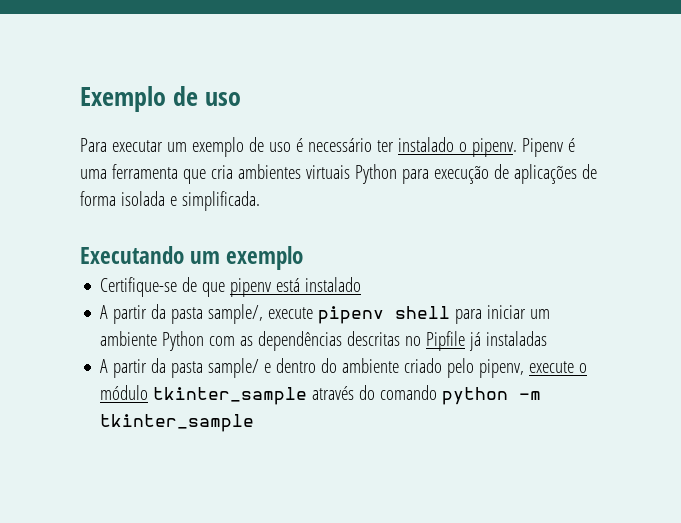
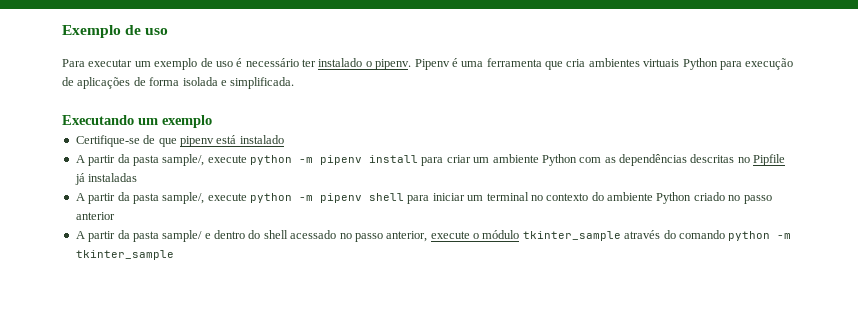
- A partir da pasta sample/, execute pipenv shell para iniciar um ambiente Python com as dependências descritas no Pipfile já instaladas
+ A partir da pasta sample/, execute python -m pipenv install para criar um ambiente Python com as dependências descritas no Pipfile já instaladas
+ A partir da pasta sample/, execute python -m pipenv shell para iniciar um terminal no contexto do ambiente Python criado no passo anterior
- A partir da pasta sample/ e dentro do ambiente criado pelo pipenv, execute o módulo tkinter_sample através do comando python -m tkinter_sample
+ A partir da pasta sample/ e dentro do shell acessado no passo anterior, execute o módulo tkinter_sample através do comando python -m tkinter_sample

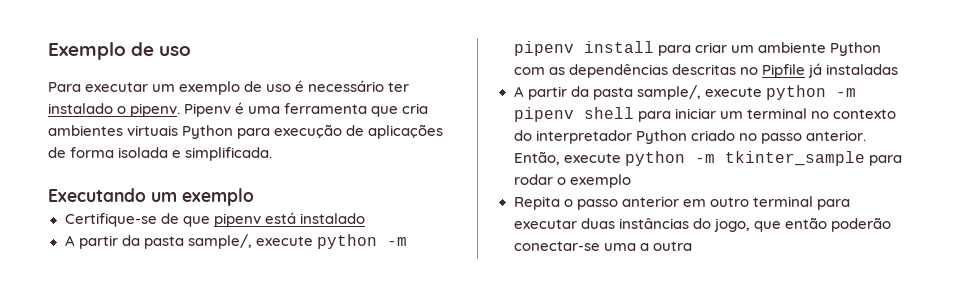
- A partir da pasta sample/, execute python -m pipenv shell para iniciar um terminal no contexto do ambiente Python criado no passo anterior
- A partir da pasta sample/ e dentro do shell acessado no passo anterior, execute o módulo tkinter_sample através do comando python -m tkinter_sample
+ A partir da pasta sample/, execute python -m pipenv shell para iniciar um terminal no contexto do interpretador Python criado no passo anterior. Então, execute python -m tkinter_sample para rodar o exemplo
+ Repita o passo anterior em outro terminal para executar duas instâncias do jogo, que então poderão conectar-se uma a outra

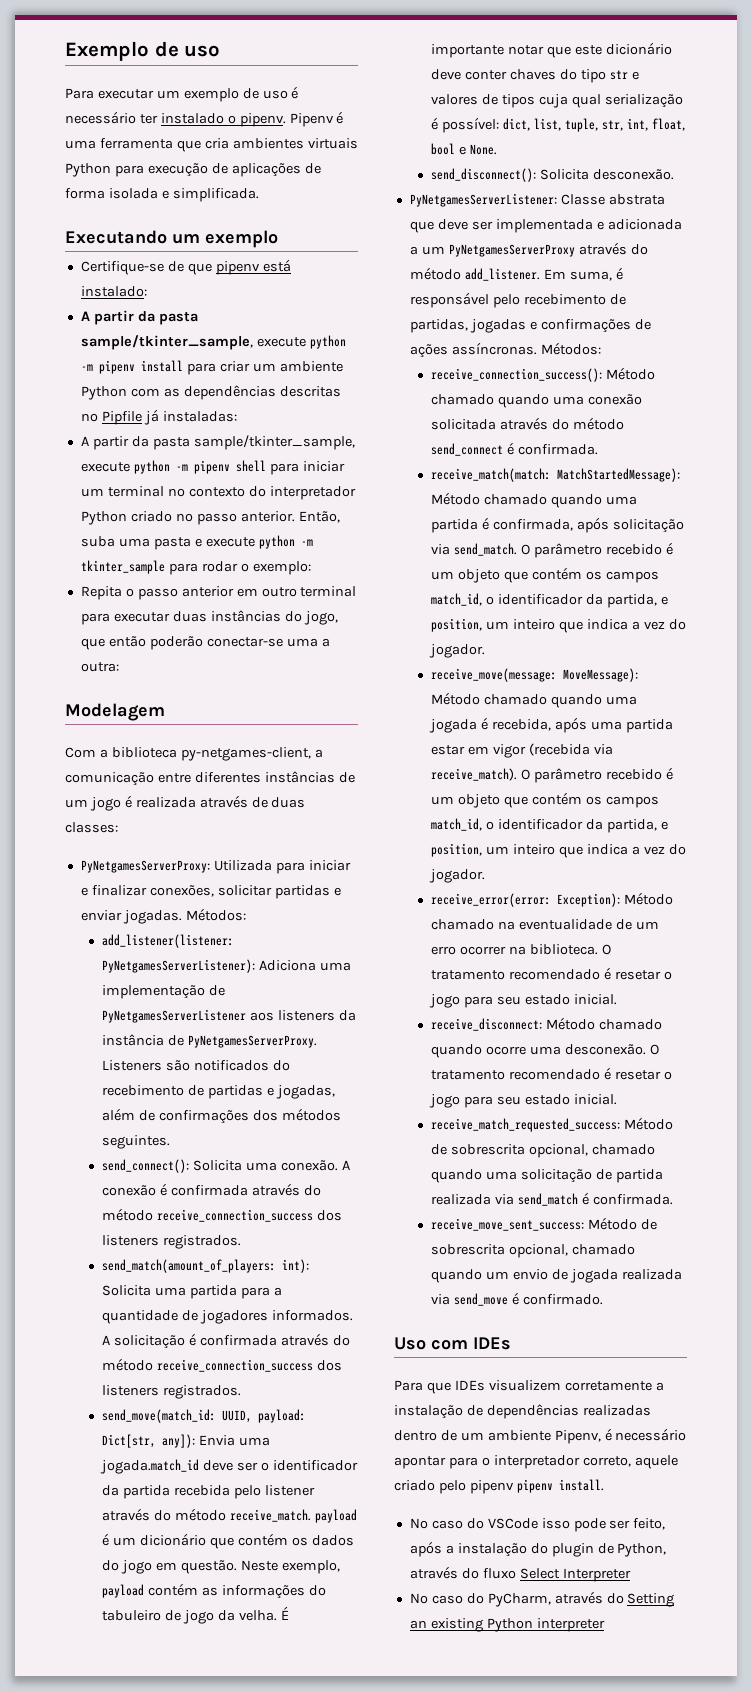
- Certifique-se de que pipenv está instalado
- A partir da pasta sample/, execute python -m pipenv install para criar um ambiente Python com as dependências descritas no Pipfile já instaladas
- A partir da pasta sample/, execute python -m pipenv shell para iniciar um terminal no contexto do interpretador Python criado no passo anterior.
+ Certifique-se de que pipenv está instalado:
+ A partir da pasta sample/tkinter_sample, execute python -m pipenv install para criar um ambiente Python com as dependências descritas no Pipfile já instaladas:
+ A partir da pasta sample/tkinter_sample, execute python -m pipenv shell para iniciar um terminal no contexto do interpretador Python criado no passo anterior.
- Então, execute python -m tkinter_sample para rodar o exemplo
+ Então, suba uma pasta e execute python -m tkinter_sample para rodar o exemplo:
- Repita o passo anterior em outro terminal para executar duas instâncias do jogo, que então poderão conectar-se uma a outra
+ Repita o passo anterior em outro terminal para executar duas instâncias do jogo, que então poderão conectar-se uma a outra:
+ Modelagem
+ Com a biblioteca py-netgames-client, a comunicação entre diferentes instâncias de um jogo é realizada através de duas classes:
+ PyNetgamesServerProxy: Utilizada para iniciar e finalizar conexões, solicitar partidas e enviar jogadas. Métodos:
+ add_listener(listener: PyNetgamesServerListener): Adiciona uma implementação de PyNetgamesServerListener aos listeners da instância de PyNetgamesServerProxy. Listeners são notificados do recebimento de partidas e jogadas, além de confirmações dos métodos seguintes.
+ send_connect(): Solicita uma conexão. A conexão é confirmada através do método receive_connection_success dos listeners registrados.
+ send_match(amount_of_players: int): Solicita uma partida para a quantidade de jogadores informados. A solicitação é confirmada através do método receive_connection_success dos listeners registrados.
+ send_move(match_id: UUID, payload: Dict[str, any]): Envia uma jogada.match_id deve ser o identificador da partida recebida pelo listener através do método receive_match. payload é um dicionário que contém os dados do jogo em questão. Neste exemplo, payload contém as informações do tabuleiro de jogo da velha. É importante notar que este dicionário deve conter chaves do tipo str e valores de tipos cuja qual serialização é possível: dict, list, tuple, str, int, float, bool e None.
+ send_disconnect(): Solicita desconexão.
+ PyNetgamesServerListener: Classe abstrata que deve ser implementada e adicionada a um PyNetgamesServerProxy através do método add_listener. Em suma, é responsável pelo recebimento de partidas, jogadas e confirmações de ações assíncronas. Métodos:
+ receive_connection_success(): Método chamado quando uma conexão solicitada através do método send_connect é confirmada.
+ receive_match(match: MatchStartedMessage): Método chamado quando uma partida é confirmada, após solicitação via send_match. O parâmetro recebido é um objeto que contém os campos match_id, o identificador da partida, e position, um inteiro que indica a vez do jogador.
+ receive_move(message: MoveMessage): Método chamado quando uma jogada é recebida, após uma partida estar em vigor (recebida via receive_match). O parâmetro recebido é um objeto que contém os campos match_id, o identificador da partida, e position, um inteiro que indica a vez do jogador.
+ receive_error(error: Exception): Método chamado na eventualidade de um erro ocorrer na biblioteca. O tratamento recomendado é resetar o jogo para seu estado inicial.
+ receive_disconnect: Método chamado quando ocorre uma desconexão. O tratamento recomendado é resetar o jogo para seu estado inicial.
+ receive_match_requested_success: Método de sobrescrita opcional, chamado quando uma solicitação de partida realizada via send_match é confirmada.
+ receive_move_sent_success: Método de sobrescrita opcional, chamado quando um envio de jogada realizada via send_move é confirmado.
+ Uso com IDEs
+ Para que IDEs visualizem corretamente a instalação de dependências realizadas dentro de um ambiente Pipenv, é necessário apontar para o interpretador correto, aquele criado pelo pipenv pipenv install.
+ No caso do VSCode isso pode ser feito, após a instalação do plugin de Python, através do fluxo Select Interpreter
+ No caso do PyCharm, através do Setting an existing Python interpreter

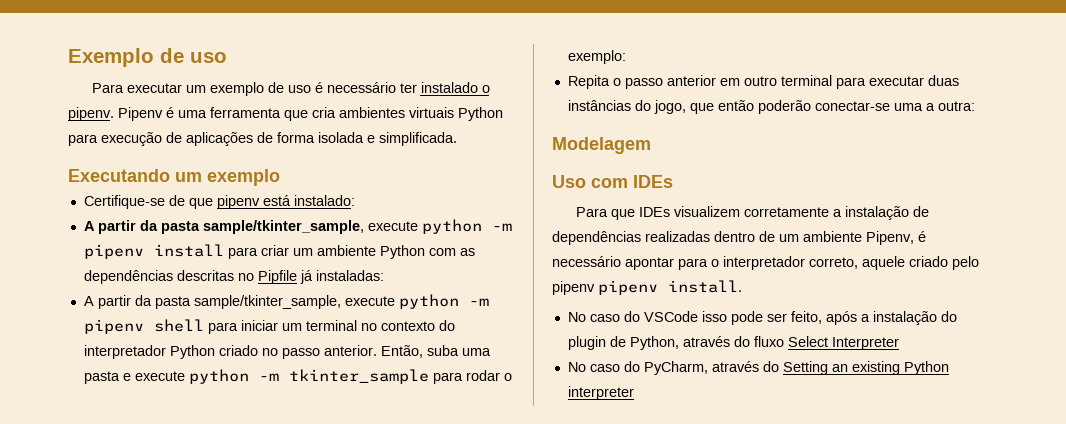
- Com a biblioteca py-netgames-client, a comunicação entre diferentes instâncias de um jogo é realizada através de duas classes:
- PyNetgamesServerProxy: Utilizada para iniciar e finalizar conexões, solicitar partidas e enviar jogadas. Métodos:
- add_listener(listener: PyNetgamesServerListener): Adiciona uma implementação de PyNetgamesServerListener aos listeners da instância de PyNetgamesServerProxy. Listeners são notificados do recebimento de partidas e jogadas, além de confirmações dos métodos seguintes.
- send_connect(): Solicita uma conexão. A conexão é confirmada através do método receive_connection_success dos listeners registrados.
- send_match(amount_of_players: int): Solicita uma partida para a quantidade de jogadores informados. A solicitação é confirmada através do método receive_connection_success dos listeners registrados.
- send_move(match_id: UUID, payload: Dict[str, any]): Envia uma jogada.match_id deve ser o identificador da partida recebida pelo listener através do método receive_match. payload é um dicionário que contém os dados do jogo em questão. Neste exemplo, payload contém as informações do tabuleiro de jogo da velha. É importante notar que este dicionário deve conter chaves do tipo str e valores de tipos cuja qual serialização é possível: dict, list, tuple, str, int, float, bool e None.
- send_disconnect(): Solicita desconexão.
- PyNetgamesServerListener: Classe abstrata que deve ser implementada e adicionada a um PyNetgamesServerProxy através do método add_listener. Em suma, é responsável pelo recebimento de partidas, jogadas e confirmações de ações assíncronas. Métodos:
- receive_connection_success(): Método chamado quando uma conexão solicitada através do método send_connect é confirmada.
- receive_match(match: MatchStartedMessage): Método chamado quando uma partida é confirmada, após solicitação via send_match. O parâmetro recebido é um objeto que contém os campos match_id, o identificador da partida, e position, um inteiro que indica a vez do jogador.
- receive_move(message: MoveMessage): Método chamado quando uma jogada é recebida, após uma partida estar em vigor (recebida via receive_match). O parâmetro recebido é um objeto que contém os campos match_id, o identificador da partida, e position, um inteiro que indica a vez do jogador.
- receive_error(error: Exception): Método chamado na eventualidade de um erro ocorrer na biblioteca. O tratamento recomendado é resetar o jogo para seu estado inicial.
- receive_disconnect: Método chamado quando ocorre uma desconexão. O tratamento recomendado é resetar o jogo para seu estado inicial.
- receive_match_requested_success: Método de sobrescrita opcional, chamado quando uma solicitação de partida realizada via send_match é confirmada.
- receive_move_sent_success: Método de sobrescrita opcional, chamado quando um envio de jogada realizada via send_move é confirmado.

